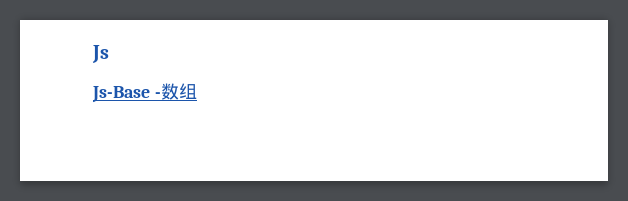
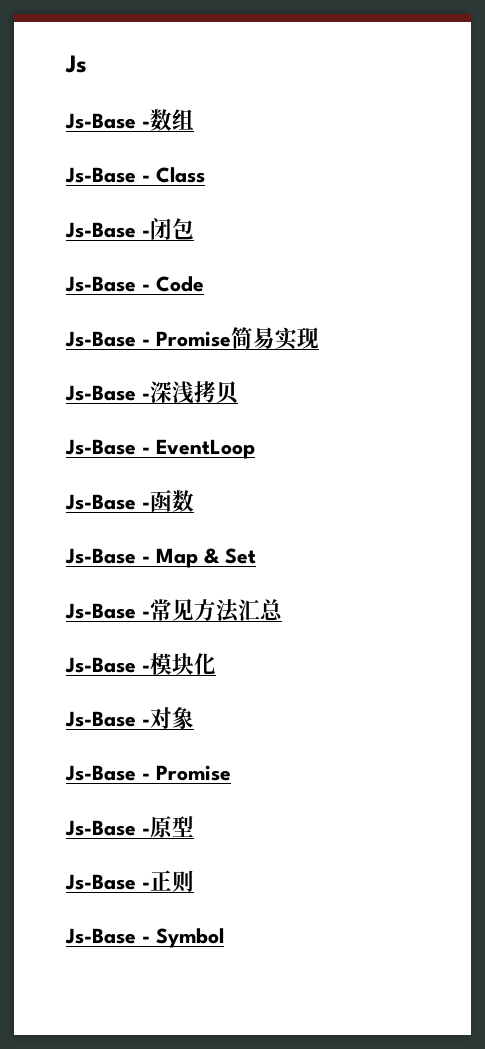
+ Js-Base - Class
+ Js-Base -闭包
+ Js-Base - Code
+ Js-Base - Promise简易实现
+ Js-Base -深浅拷贝
+ Js-Base - EventLoop
+ Js-Base -函数
+ Js-Base - Map & Set
+ Js-Base -常见方法汇总
+ Js-Base -模块化
+ Js-Base -对象
+ Js-Base - Promise
+ Js-Base -原型
+ Js-Base -正则
+ Js-Base - Symbol

